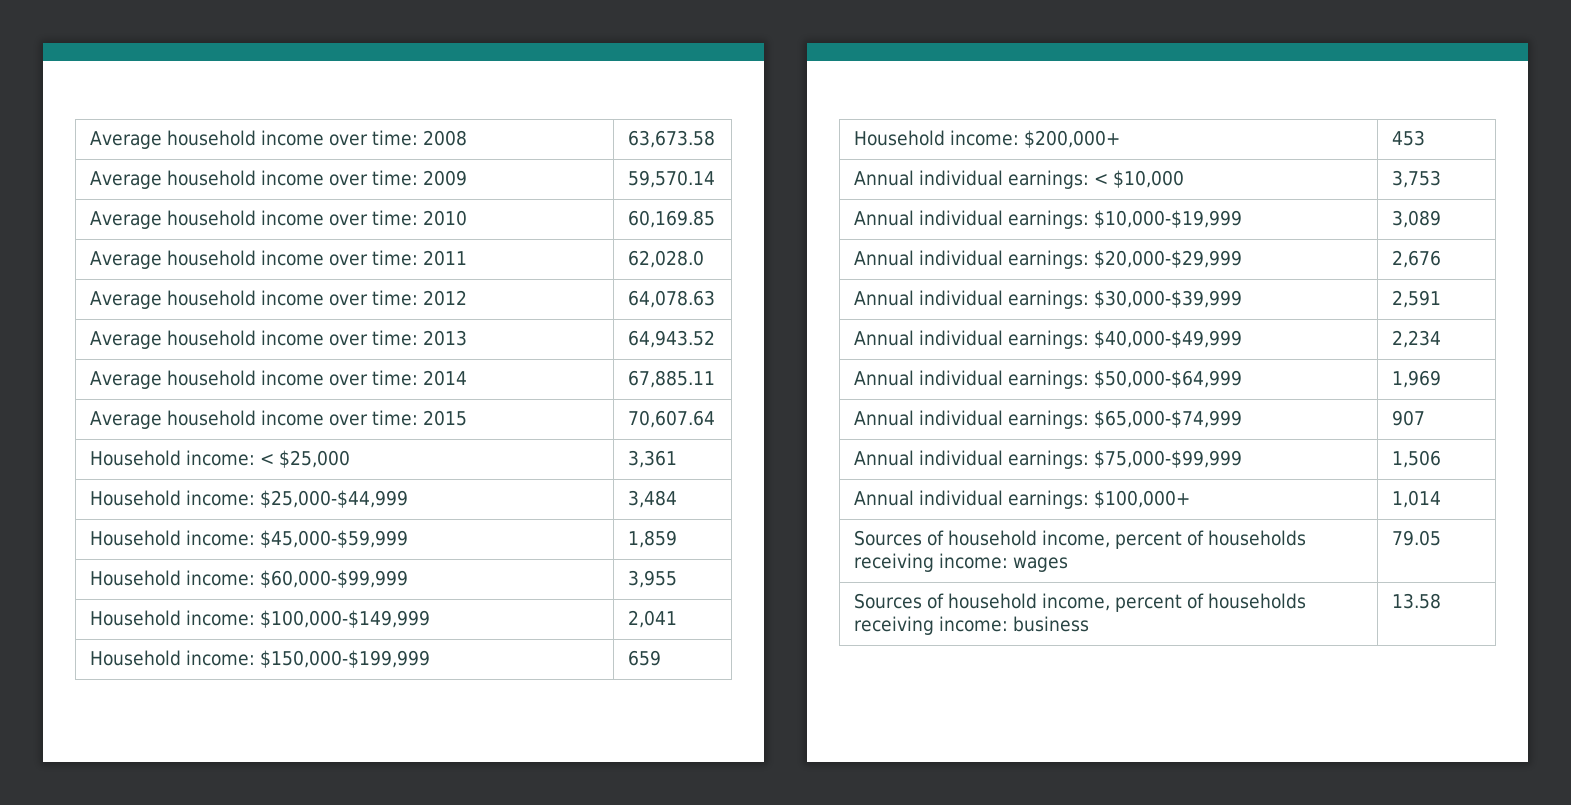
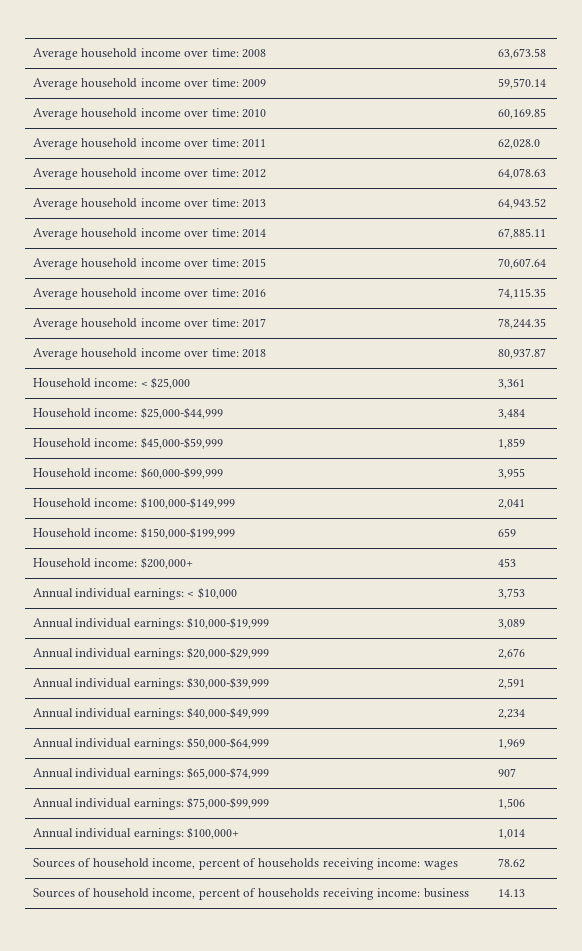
+ Average household income over time: 2016 | 74,115.35
+ Average household income over time: 2017 | 78,244.35
+ Average household income over time: 2018 | 80,937.87
- Sources of household income, percent of households receiving income: wages | 79.05
+ Sources of household income, percent of households receiving income: wages | 78.62
- Sources of household income, percent of households receiving income: business | 13.58
+ Sources of household income, percent of households receiving income: business | 14.13

